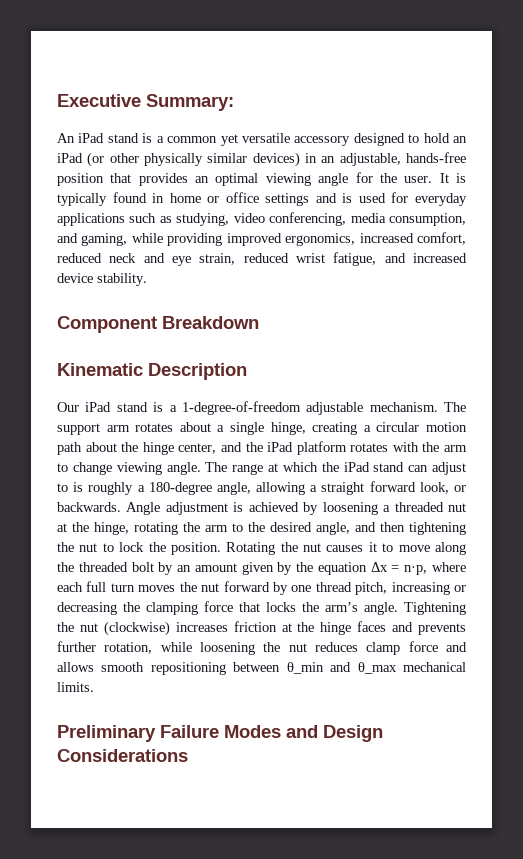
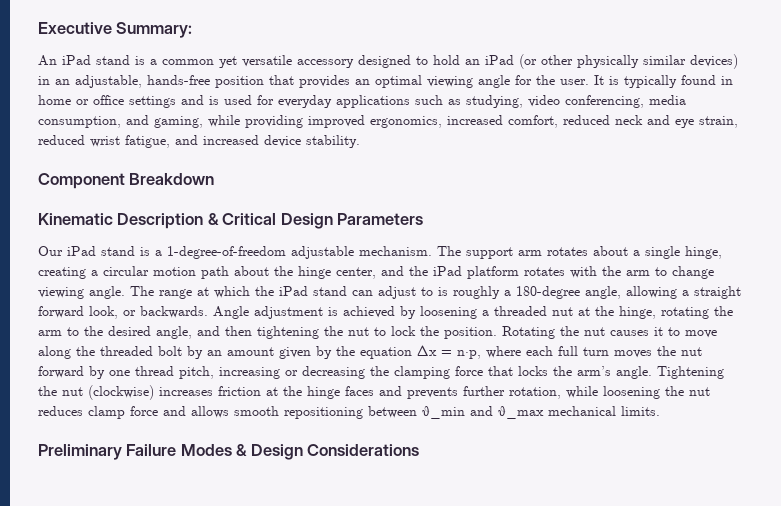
- Kinematic Description
+ Kinematic Description & Critical Design Parameters
- Preliminary Failure Modes and Design Considerations
+ Preliminary Failure Modes & Design Considerations

